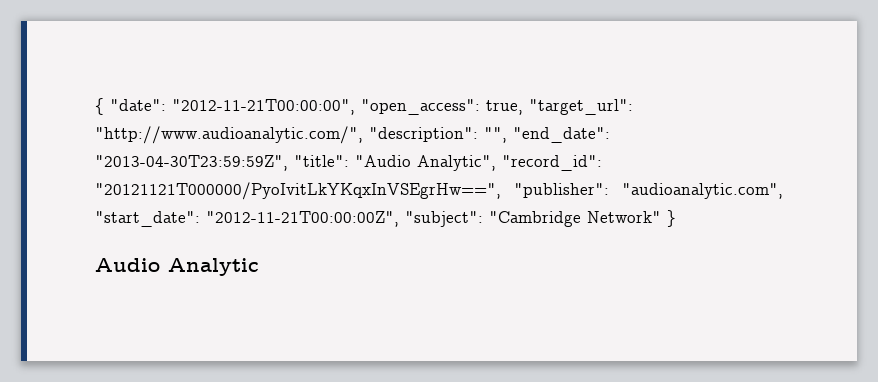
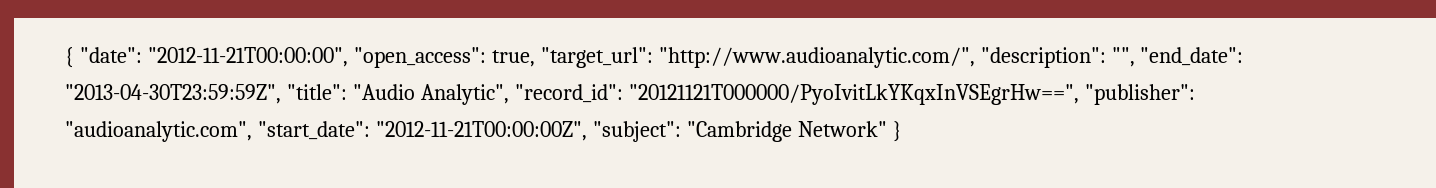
- Audio Analytic

